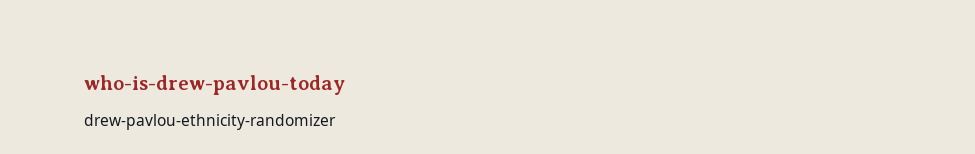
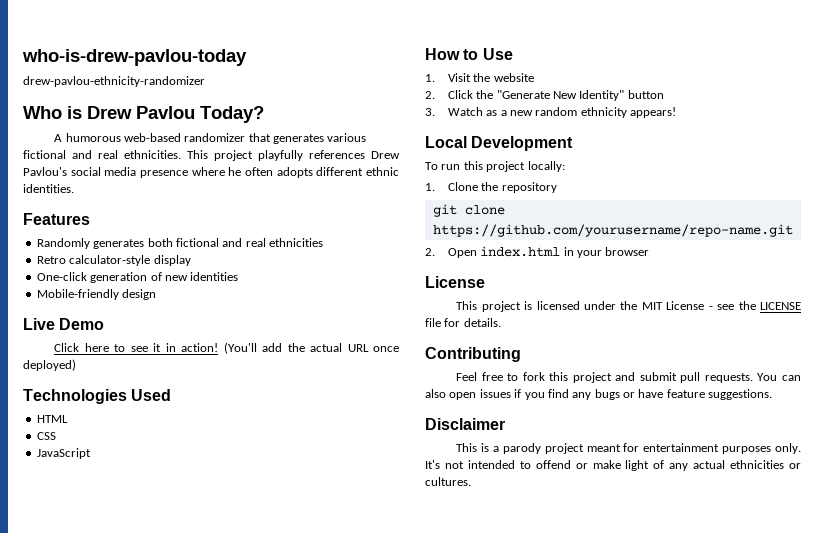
+ Who is Drew Pavlou Today?
+ A humorous web-based randomizer that generates various fictional and real ethnicities. This project playfully references Drew Pavlou's social media presence where he often adopts different ethnic identities.
+ Features
+ Randomly generates both fictional and real ethnicities
+ Retro calculator-style display
+ One-click generation of new identities
+ Mobile-friendly design
+ Live Demo
+ Click here to see it in action! (You'll add the actual URL once deployed)
+ Technologies Used
+ HTML
+ CSS
+ JavaScript
+ How to Use
+ 1. Visit the website
+ 2. Click the "Generate New Identity" button
+ 3. Watch as a new random ethnicity appears!
+ Local Development
+ To run this project locally:
+ 1. Clone the repository
+ git clone https://github.com/yourusername/repo-name.git
+ 2. Open index.html in your browser
+ License
+ This project is licensed under the MIT License - see the LICENSE file for details.
+ Contributing
+ Feel free to fork this project and submit pull requests. You can also open issues if you find any bugs or have feature suggestions.
+ Disclaimer
+ This is a parody project meant for entertainment purposes only. It's not intended to offend or make light of any actual ethnicities or cultures.

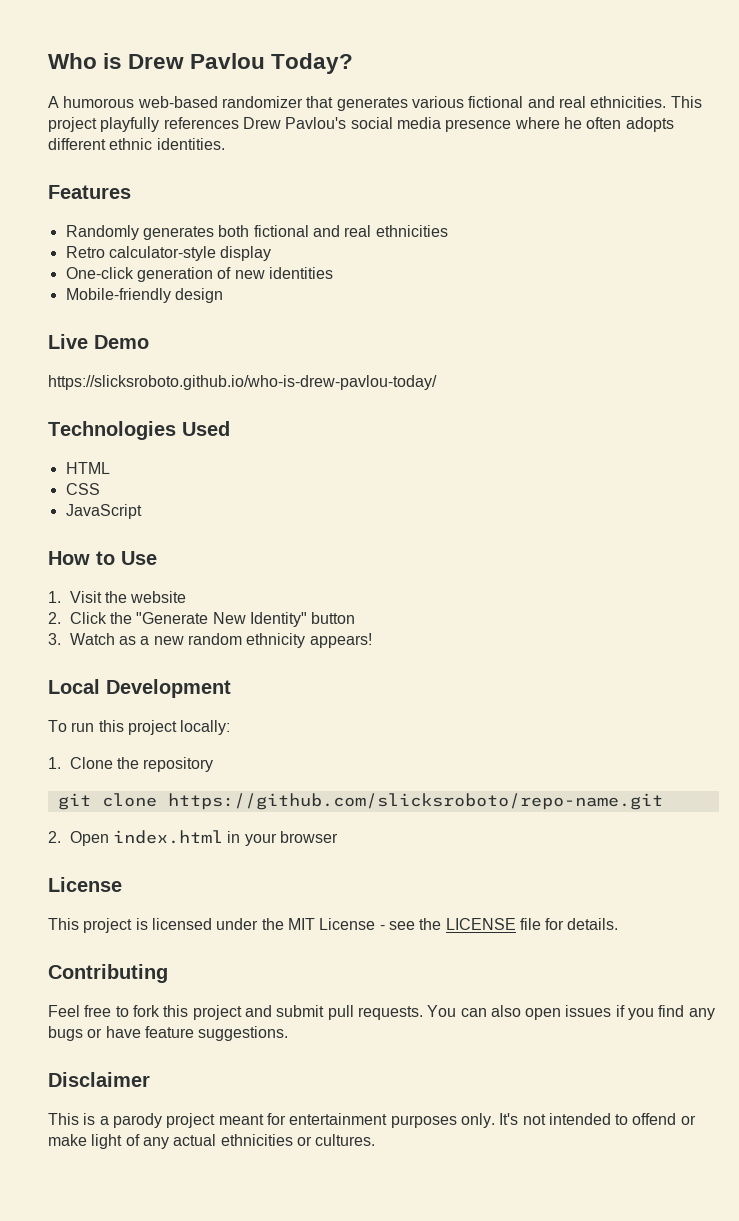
- who-is-drew-pavlou-today
- drew-pavlou-ethnicity-randomizer
- Click here to see it in action! (You'll add the actual URL once deployed)
+ https://slicksroboto.github.io/who-is-drew-pavlou-today/
- git clone https://github.com/yourusername/repo-name.git
+ git clone https://github.com/slicksroboto/repo-name.git

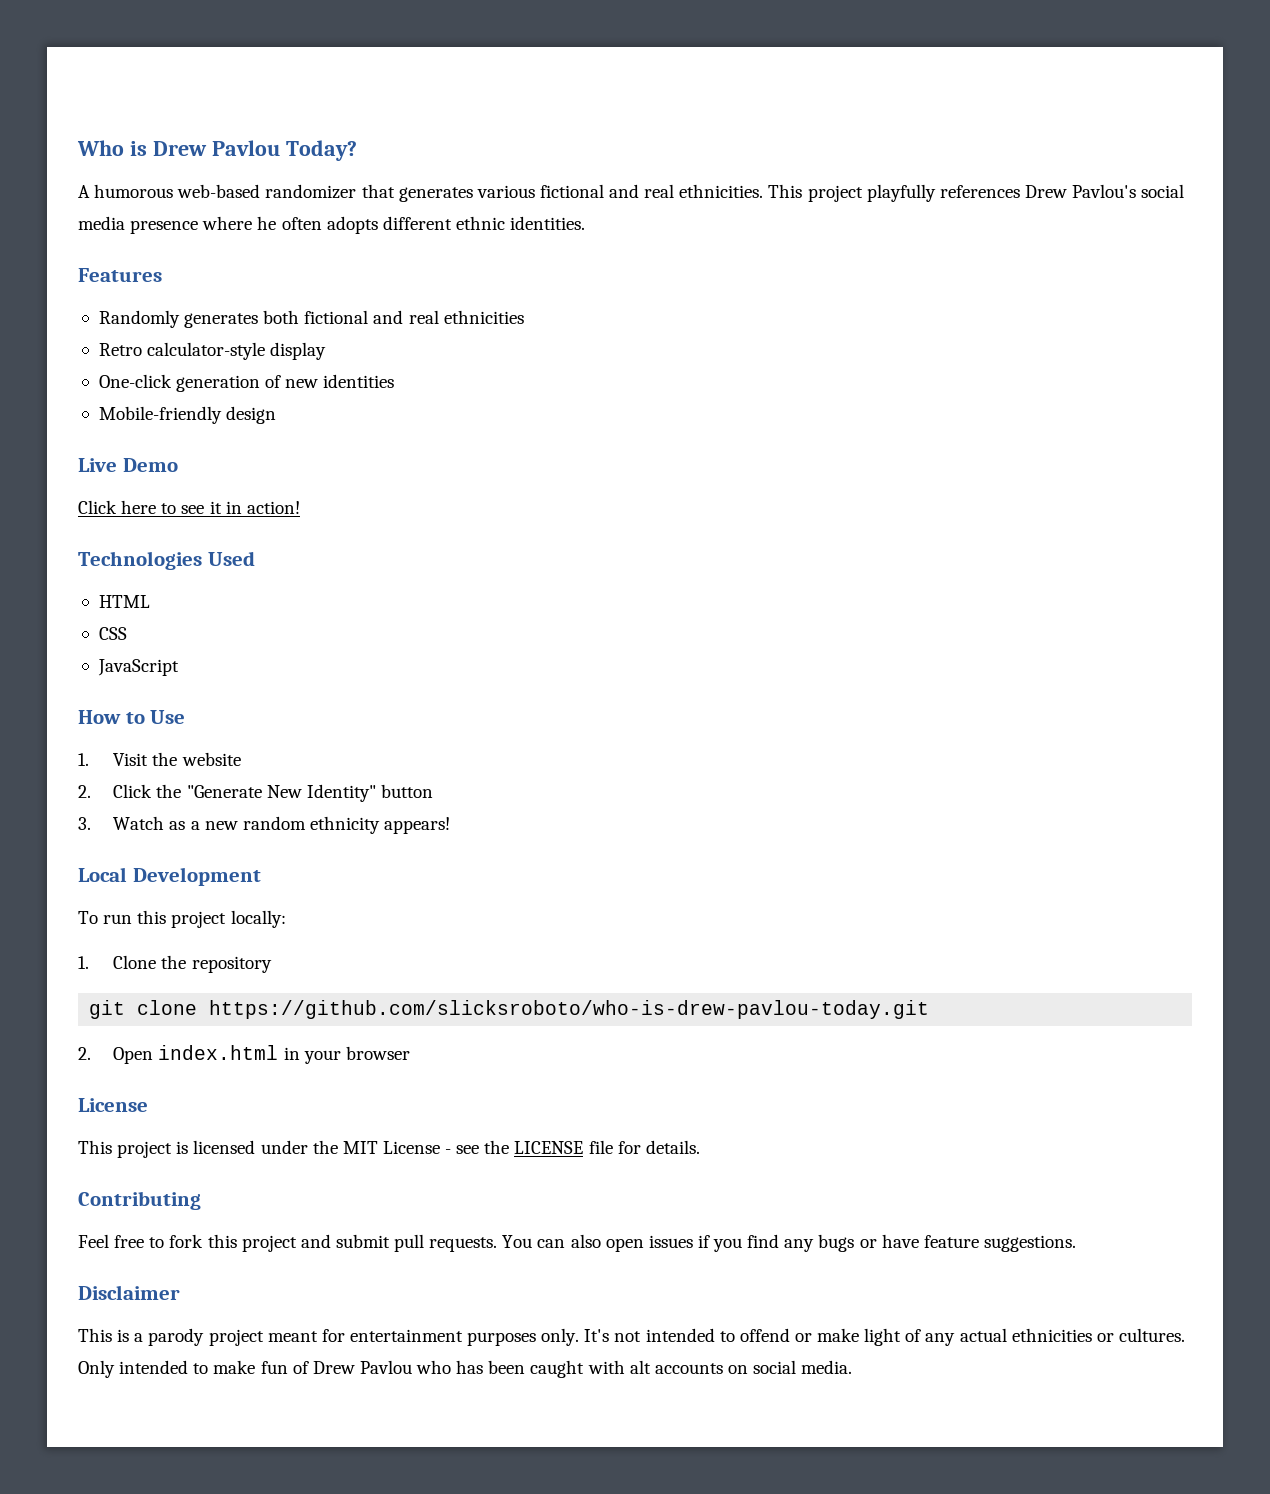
- https://slicksroboto.github.io/who-is-drew-pavlou-today/
+ Click here to see it in action!
- git clone https://github.com/slicksroboto/repo-name.git
+ git clone https://github.com/slicksroboto/who-is-drew-pavlou-today.git
+ Only intended to make fun of Drew Pavlou who has been caught with alt accounts on social media.

